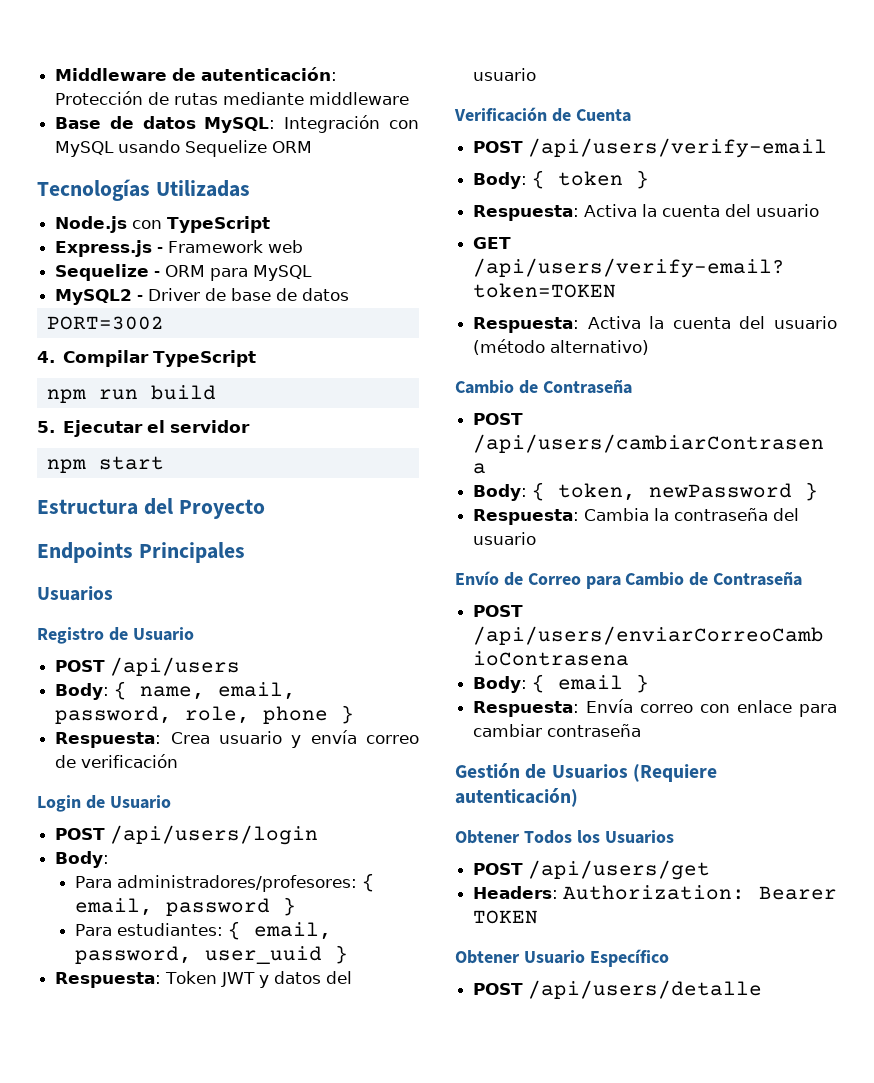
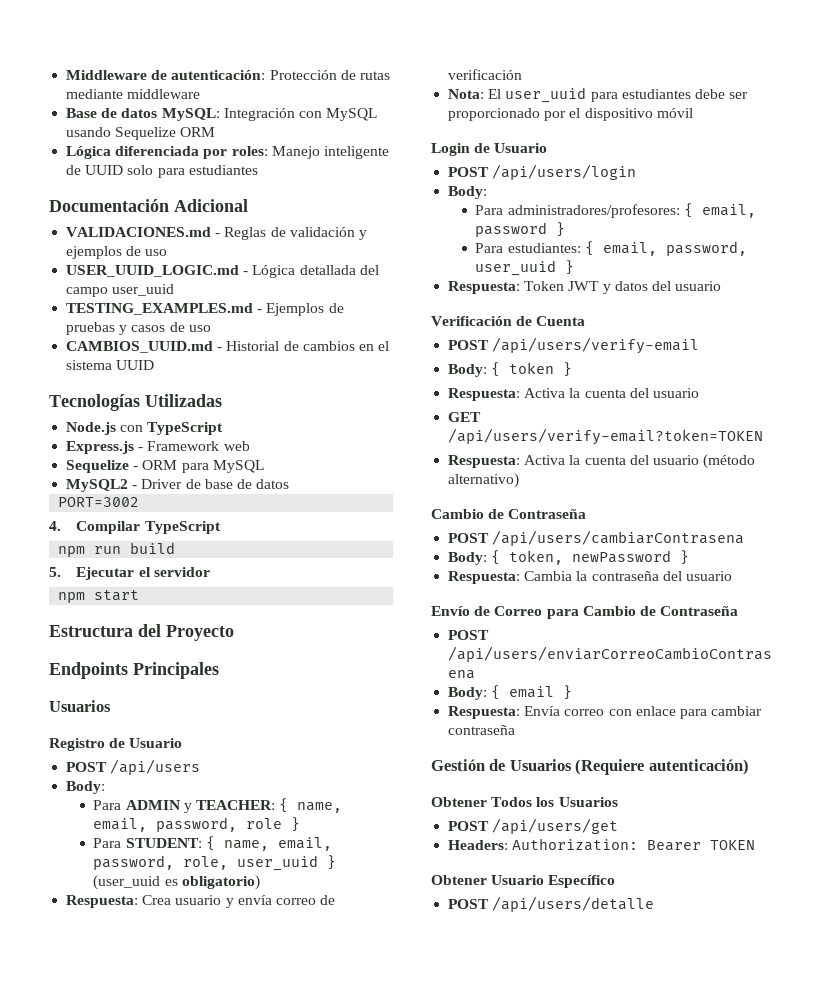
+ Lógica diferenciada por roles: Manejo inteligente de UUID solo para estudiantes
+ Documentación Adicional
+ VALIDACIONES.md - Reglas de validación y ejemplos de uso
+ USER_UUID_LOGIC.md - Lógica detallada del campo user_uuid
+ TESTING_EXAMPLES.md - Ejemplos de pruebas y casos de uso
+ CAMBIOS_UUID.md - Historial de cambios en el sistema UUID
  POST /api/users
- Body: { name, email, password, role, phone }
+ Body:
+ Para ADMIN y TEACHER: { name, email, password, role }
+ Para STUDENT: { name, email, password, role, user_uuid } (user_uuid es obligatorio)
+ Nota: El user_uuid para estudiantes debe ser proporcionado por el dispositivo móvil

